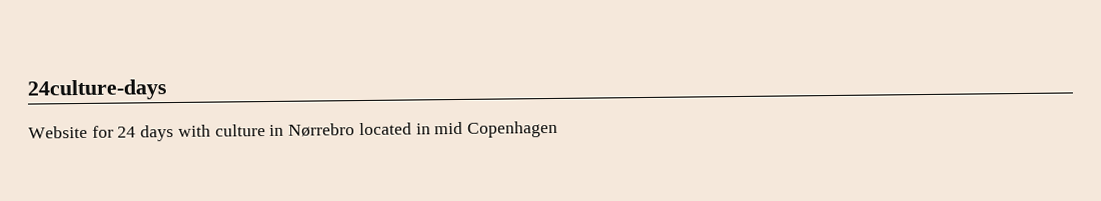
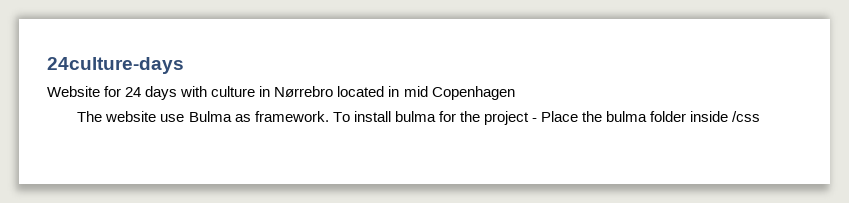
+ The website use Bulma as framework. To install bulma for the project - Place the bulma folder inside /css

